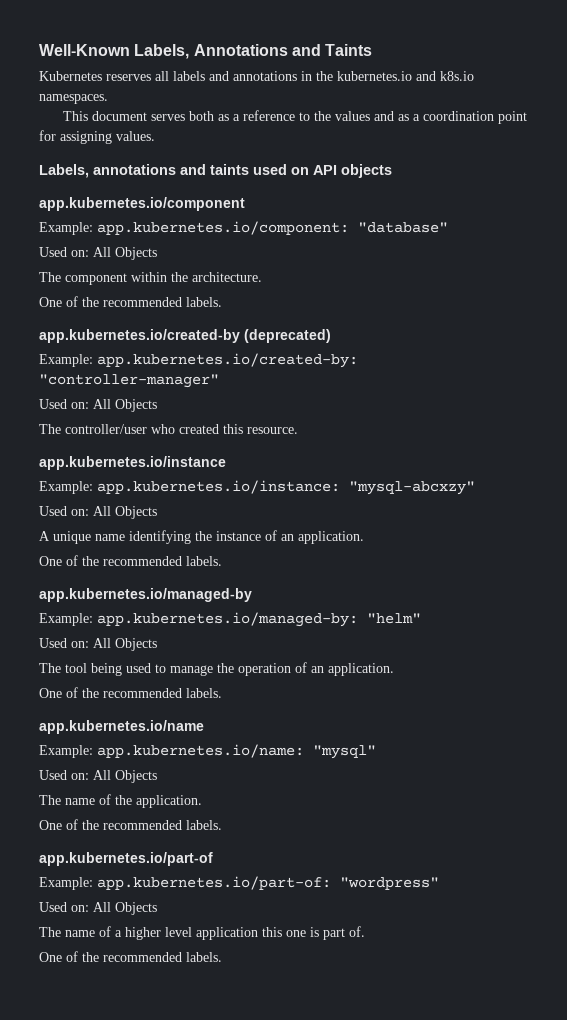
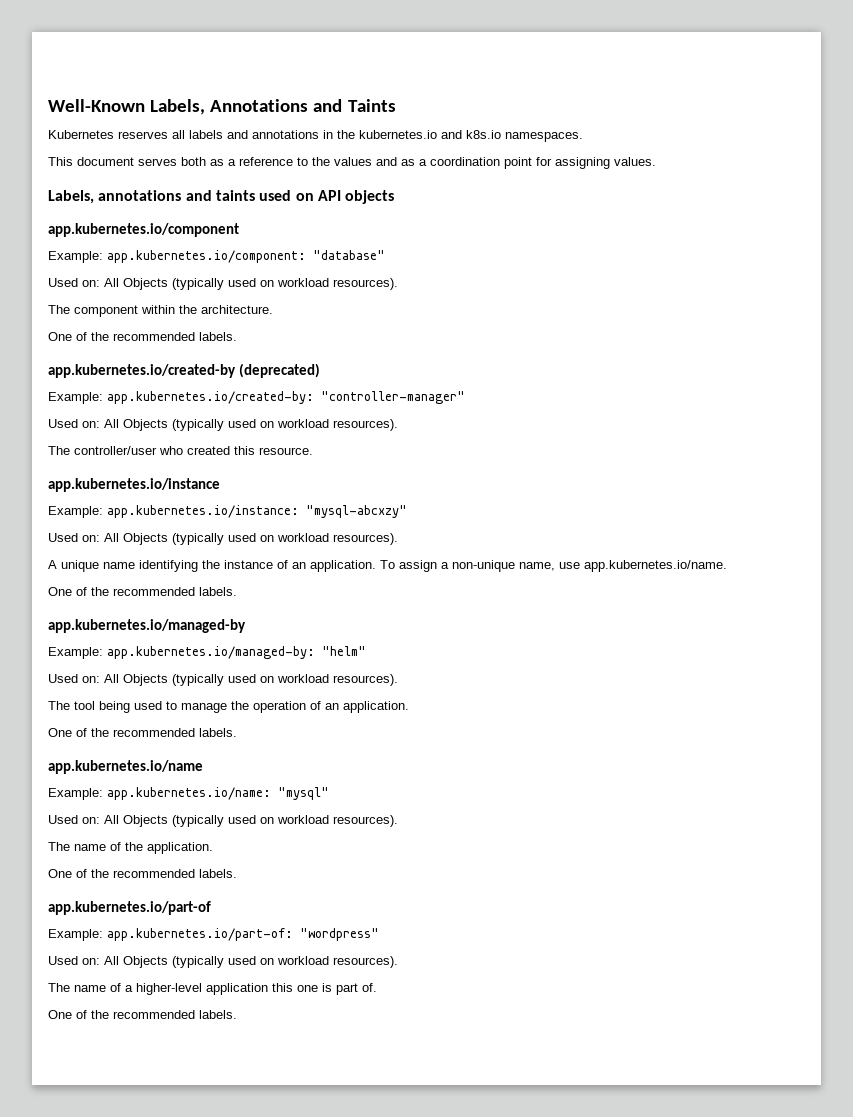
  Example: app.kubernetes.io/component: "database"
- Used on: All Objects
+ Used on: All Objects (typically used on workload resources).
  Example: app.kubernetes.io/created-by: "controller-manager"
- Used on: All Objects
+ Used on: All Objects (typically used on workload resources).
  Example: app.kubernetes.io/instance: "mysql-abcxzy"
- Used on: All Objects
+ Used on: All Objects (typically used on workload resources).
+ To assign a non-unique name, use app.kubernetes.io/name.
  Example: app.kubernetes.io/managed-by: "helm"
- Used on: All Objects
+ Used on: All Objects (typically used on workload resources).
  Example: app.kubernetes.io/name: "mysql"
- Used on: All Objects
+ Used on: All Objects (typically used on workload resources).
  Example: app.kubernetes.io/part-of: "wordpress"
- Used on: All Objects
+ Used on: All Objects (typically used on workload resources).
- The name of a higher level application this one is part of.
+ The name of a higher-level application this one is part of.

